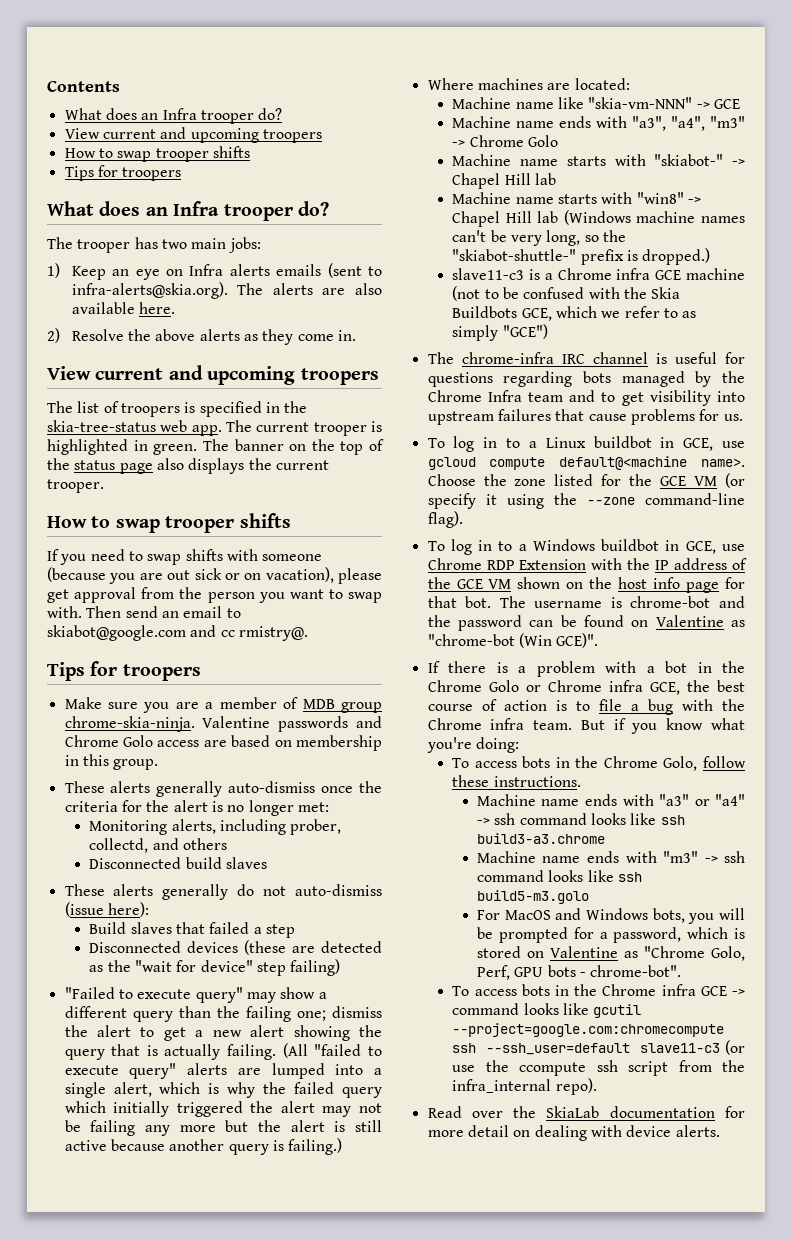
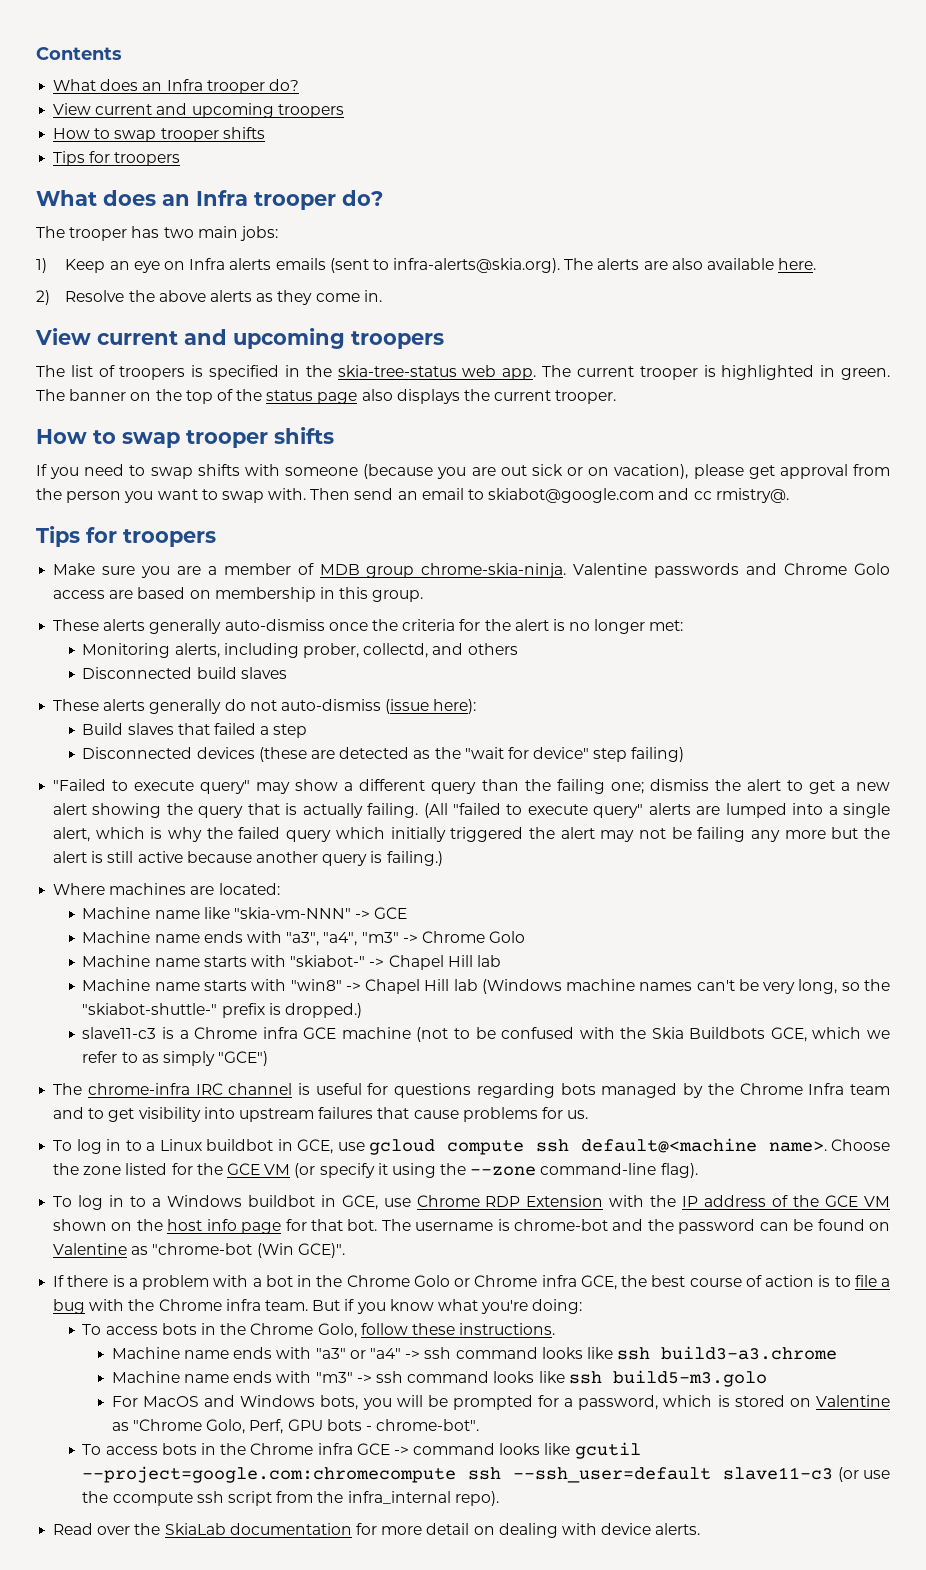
- To log in to a Linux buildbot in GCE, use gcloud compute default@<machine name>.
+ To log in to a Linux buildbot in GCE, use gcloud compute ssh default@<machine name>.

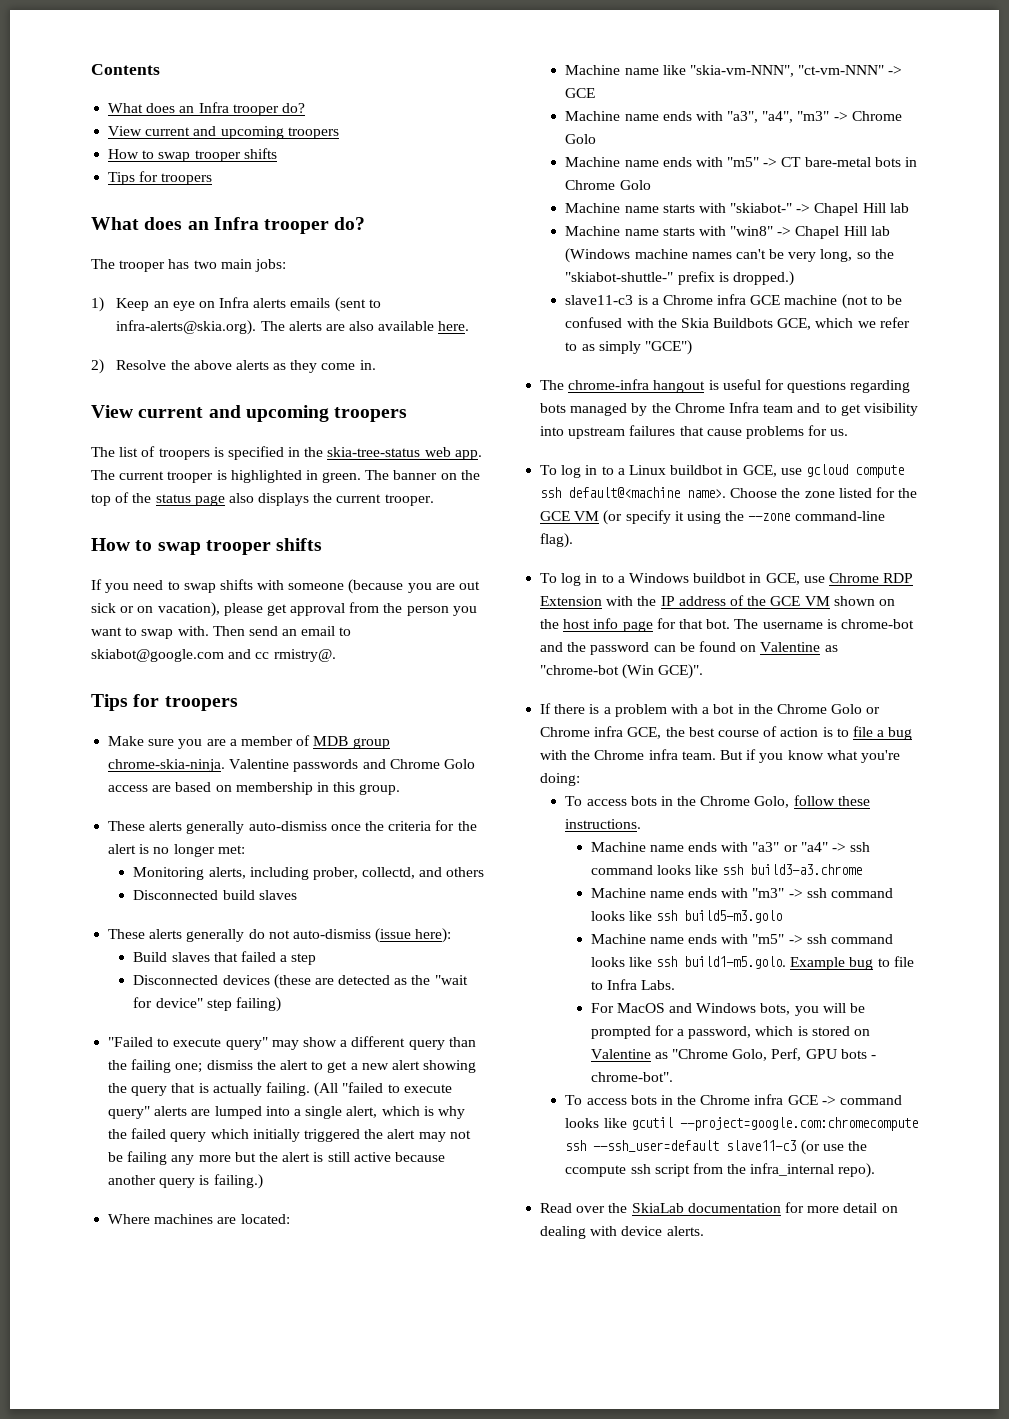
- Machine name like "skia-vm-NNN" -> GCE
+ Machine name like "skia-vm-NNN", "ct-vm-NNN" -> GCE
+ Machine name ends with "m5" -> CT bare-metal bots in Chrome Golo
- The chrome-infra IRC channel is useful for questions regarding bots managed by the Chrome Infra team and to get visibility into upstream failures that cause problems for us.
+ The chrome-infra hangout is useful for questions regarding bots managed by the Chrome Infra team and to get visibility into upstream failures that cause problems for us.
+ Machine name ends with "m5" -> ssh command looks like ssh build1-m5.golo. Example bug to file to Infra Labs.

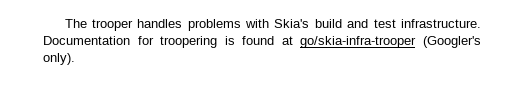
- Contents
- What does an Infra trooper do?
- View current and upcoming troopers
- How to swap trooper shifts
- Tips for troopers
- What does an Infra trooper do?
- The trooper has two main jobs:
- 1) Keep an eye on Infra alerts emails (sent to infra-alerts@skia.org). The alerts are also available here.
- 2) Resolve the above alerts as they come in.
- View current and upcoming troopers
- The list of troopers is specified in the skia-tree-status web app. The current trooper is highlighted in green. The banner on the top of the status page also displays the current trooper.
- How to swap trooper shifts
- If you need to swap shifts with someone (because you are out sick or on vacation), please get approval from the person you want to swap with. Then send an email to skiabot@google.com and cc rmistry@.
- Tips for troopers
- Make sure you are a member of MDB group chrome-skia-ninja. Valentine passwords and Chrome Golo access are based on membership in this group.
- These alerts generally auto-dismiss once the criteria for the alert is no longer met:
- Monitoring alerts, including prober, collectd, and others
- Disconnected build slaves
- These alerts generally do not auto-dismiss (issue here):
- Build slaves that failed a step
- Disconnected devices (these are detected as the "wait for device" step failing)
- "Failed to execute query" may show a different query than the failing one; dismiss the alert to get a new alert showing the query that is actually failing. (All "failed to execute query" alerts are lumped into a single alert, which is why the failed query which initially triggered the alert may not be failing any more but the alert is still active because another query is failing.)
- Where machines are located:
- Machine name like "skia-vm-NNN", "ct-vm-NNN" -> GCE
- Machine name ends with "a3", "a4", "m3" -> Chrome Golo
- Machine name ends with "m5" -> CT bare-metal bots in Chrome Golo
- Machine name starts with "skiabot-" -> Chapel Hill lab
- Machine name starts with "win8" -> Chapel Hill lab (Windows machine names can't be very long, so the "skiabot-shuttle-" prefix is dropped.)
- slave11-c3 is a Chrome infra GCE machine (not to be confused with the Skia Buildbots GCE, which we refer to as simply "GCE")
- The chrome-infra hangout is useful for questions regarding bots managed by the Chrome Infra team and to get visibility into upstream failures that cause problems for us.
- To log in to a Linux buildbot in GCE, use gcloud compute ssh default@<machine name>. Choose the zone listed for the GCE VM (or specify it using the --zone command-line flag).
- To log in to a Windows buildbot in GCE, use Chrome RDP Extension with the IP address of the GCE VM shown on the host info page for that bot. The username is chrome-bot and the password can be found on Valentine as "chrome-bot (Win GCE)".
- If there is a problem with a bot in the Chrome Golo or Chrome infra GCE, the best course of action is to file a bug with the Chrome infra team. But if you know what you're doing:
- To access bots in the Chrome Golo, follow these instructions.
- Machine name ends with "a3" or "a4" -> ssh command looks like ssh build3-a3.chrome
- Machine name ends with "m3" -> ssh command looks like ssh build5-m3.golo
- Machine name ends with "m5" -> ssh command looks like ssh build1-m5.golo. Example bug to file to Infra Labs.
- For MacOS and Windows bots, you will be prompted for a password, which is stored on Valentine as "Chrome Golo, Perf, GPU bots - chrome-bot".
- To access bots in the Chrome infra GCE -> command looks like gcutil --project=google.com:chromecompute ssh --ssh_user=default slave11-c3 (or use the ccompute ssh script from the infra_internal repo).
- Read over the SkiaLab documentation for more detail on dealing with device alerts.
+ The trooper handles problems with Skia's build and test infrastructure. Documentation for troopering is found at go/skia-infra-trooper (Googler's only).

